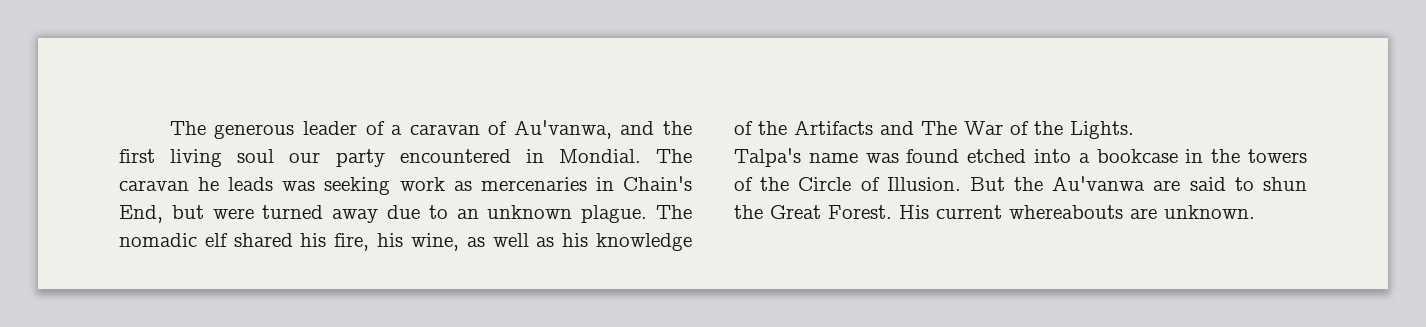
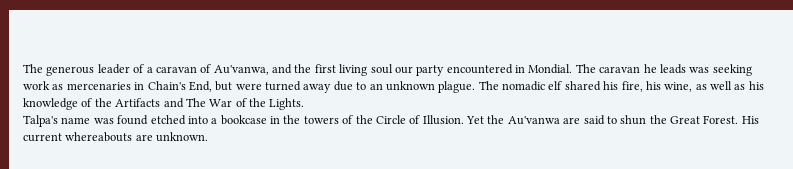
- But the Au'vanwa are said to shun the Great Forest.
+ Yet the Au'vanwa are said to shun the Great Forest.

